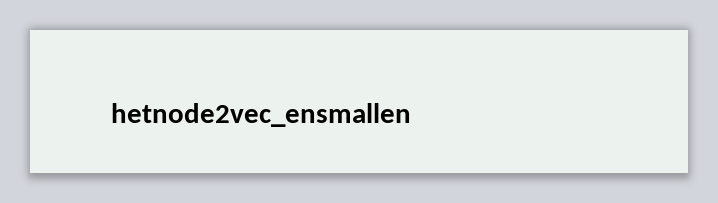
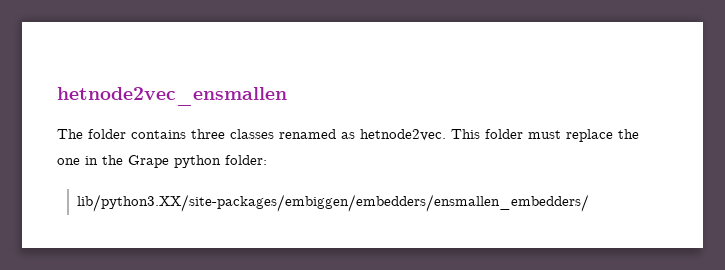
+ The folder contains three classes renamed as hetnode2vec. This folder must replace the one in the Grape python folder:
+ lib/python3.XX/site-packages/embiggen/embedders/ensmallen_embedders/

